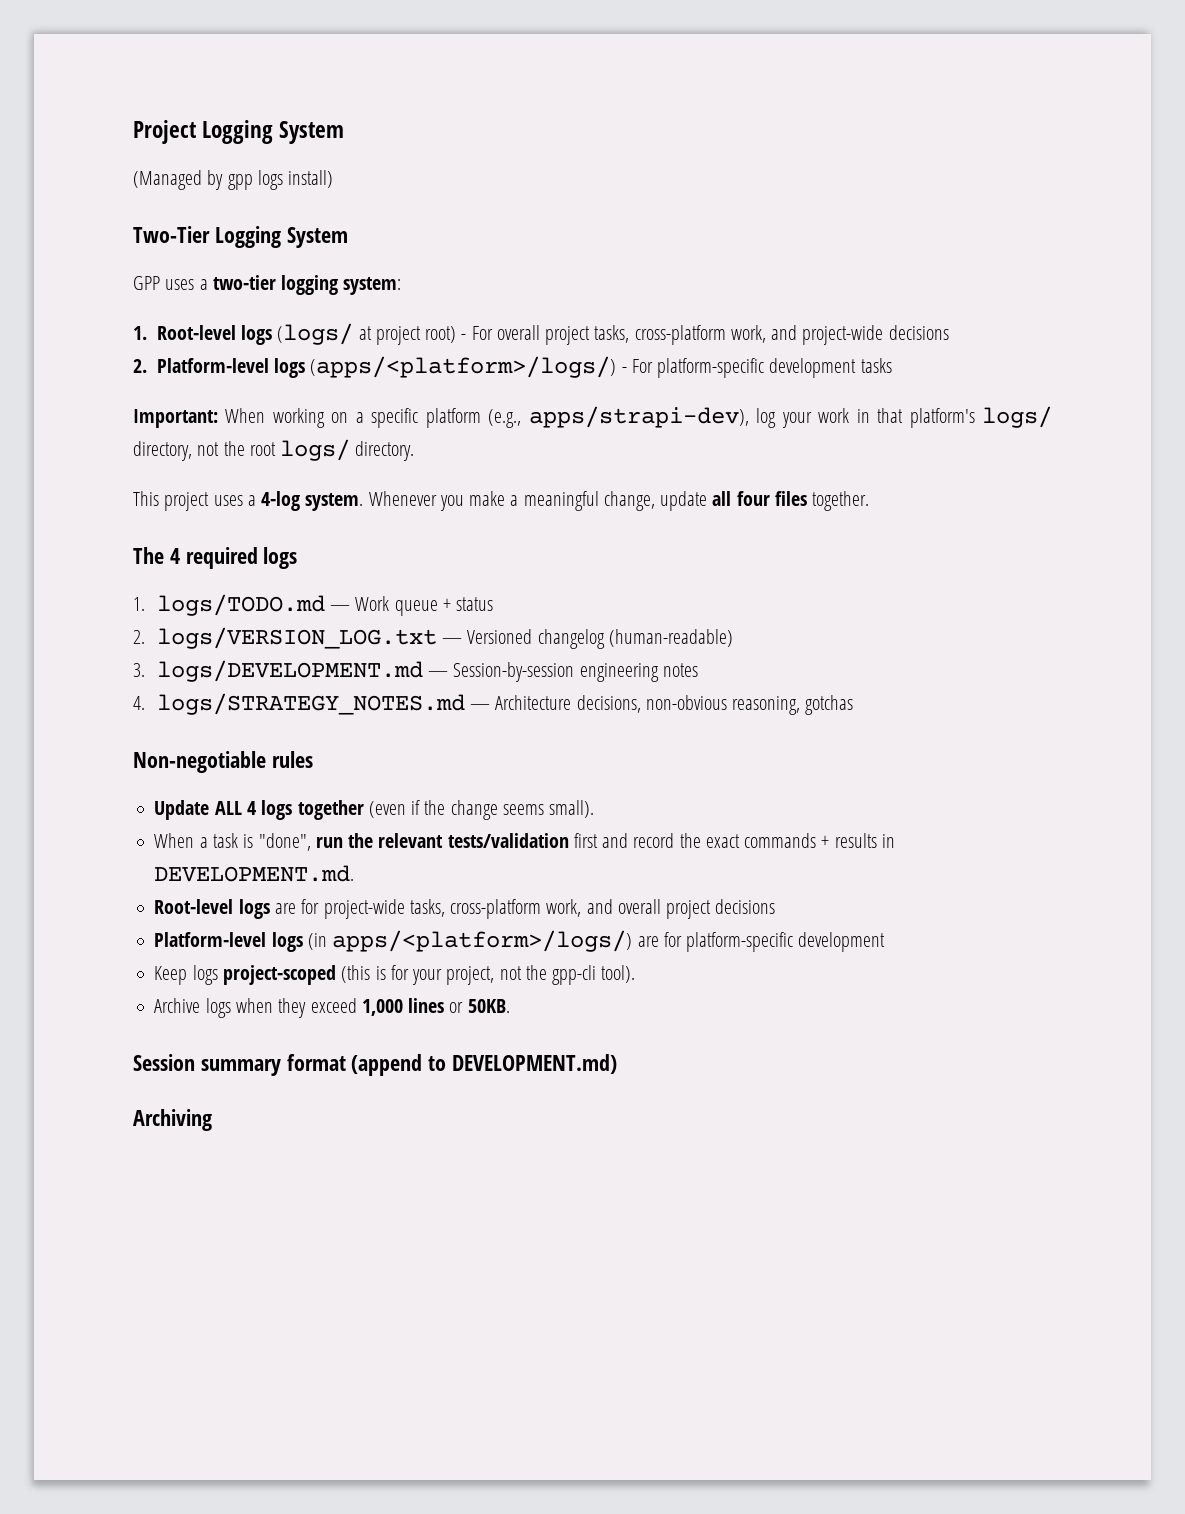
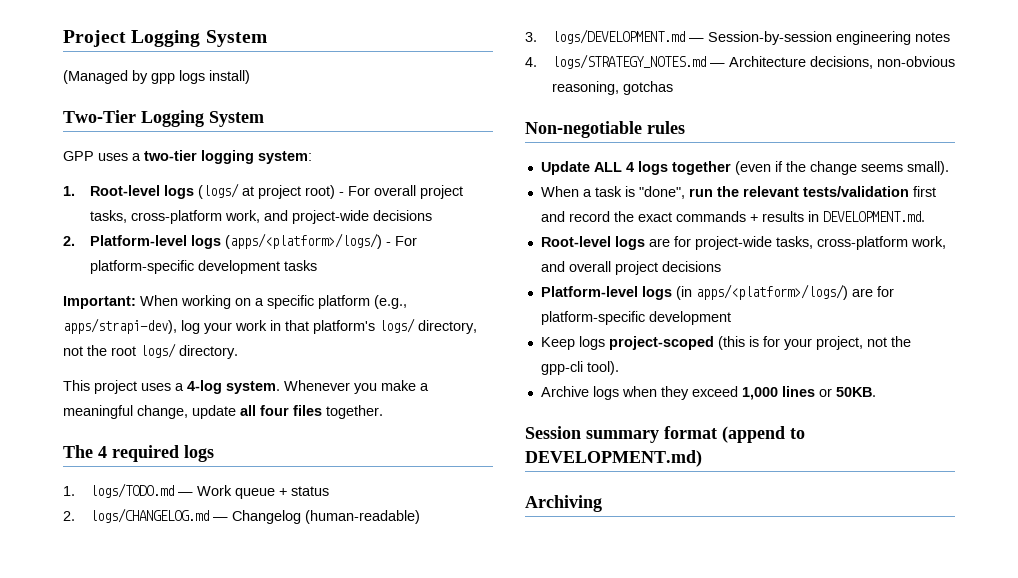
- 2. logs/VERSION_LOG.txt — Versioned changelog (human-readable)
+ 2. logs/CHANGELOG.md — Changelog (human-readable)

